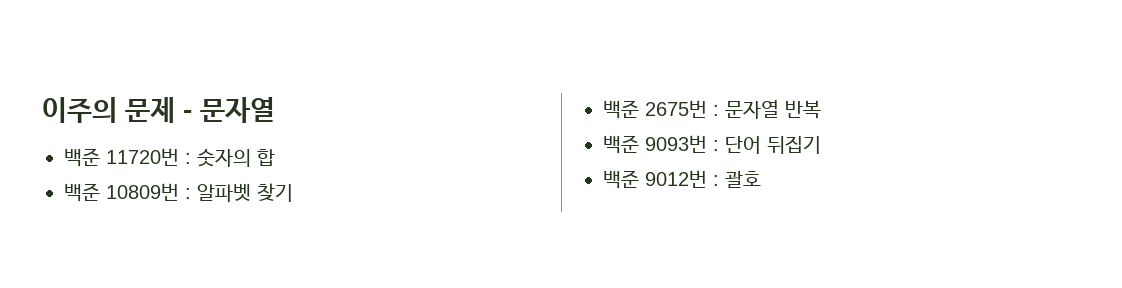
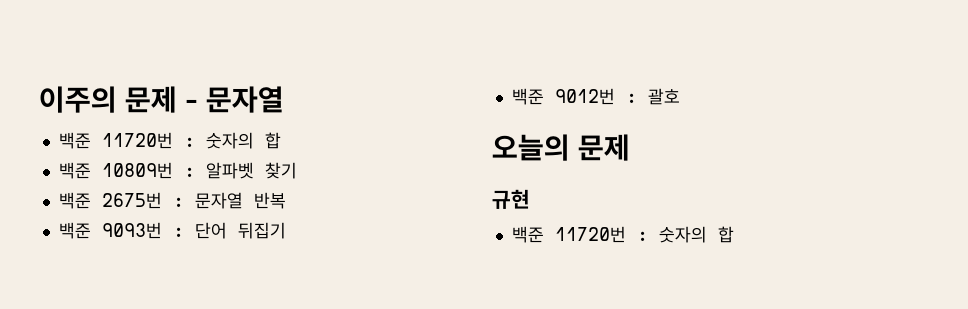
+ 오늘의 문제
+ 규현
+ 백준 11720번 : 숫자의 합

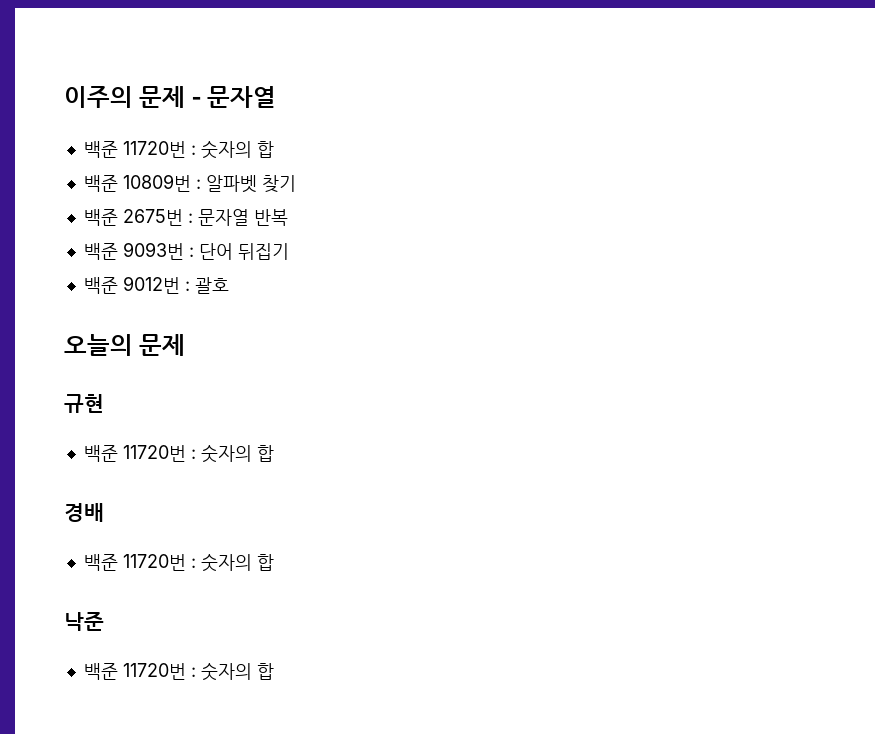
+ 경배
+ 백준 11720번 : 숫자의 합
+ 낙준
+ 백준 11720번 : 숫자의 합

